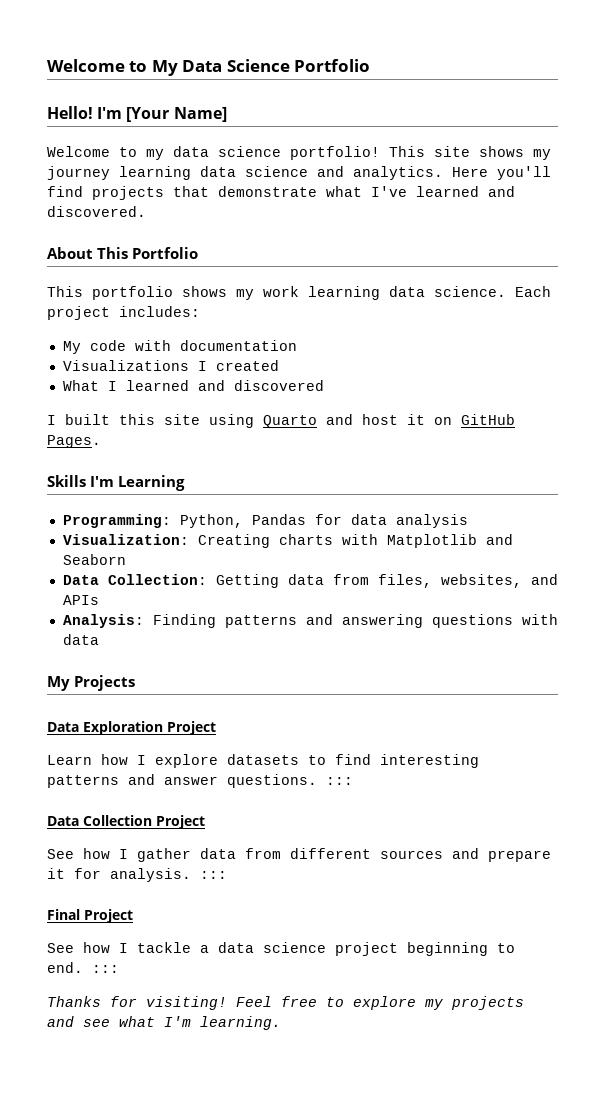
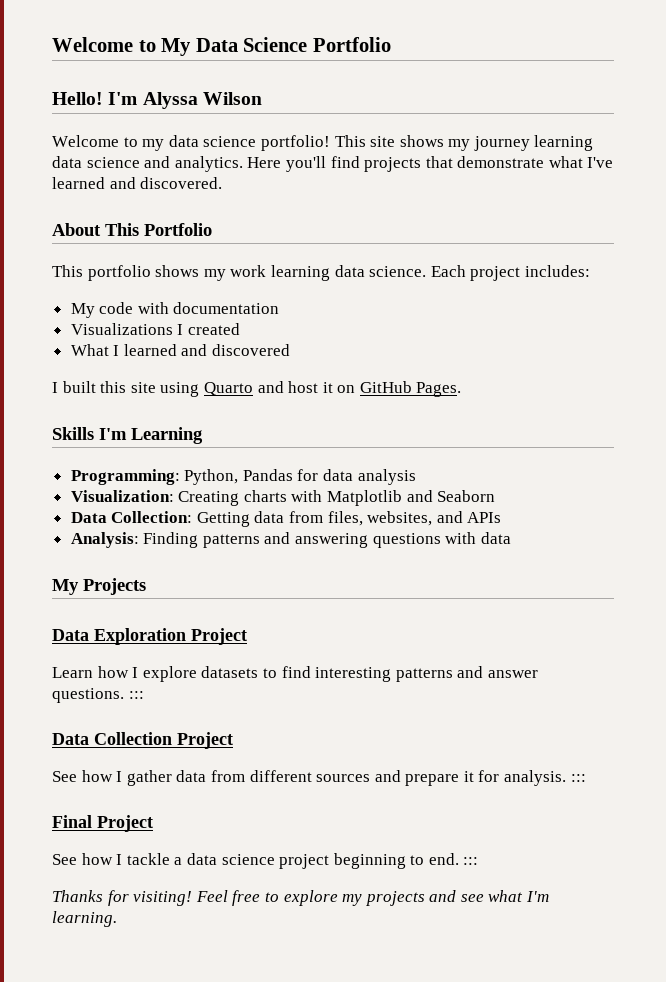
- I'm [Your Name]
+ I'm Alyssa Wilson

